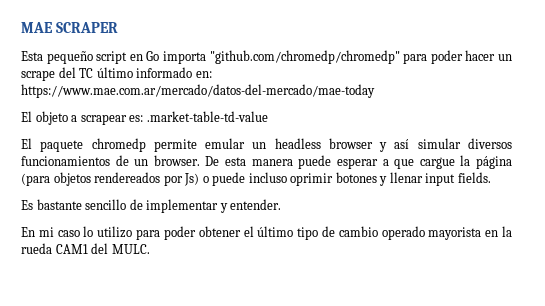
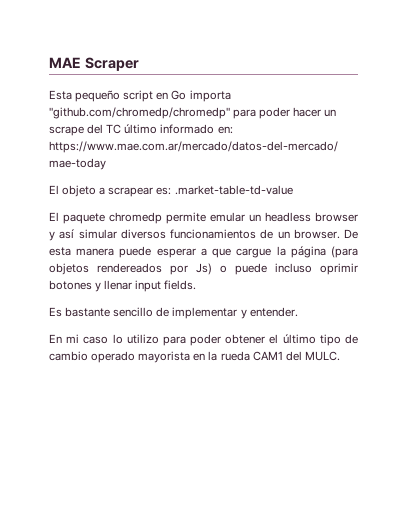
- MAE SCRAPER
+ MAE Scraper

